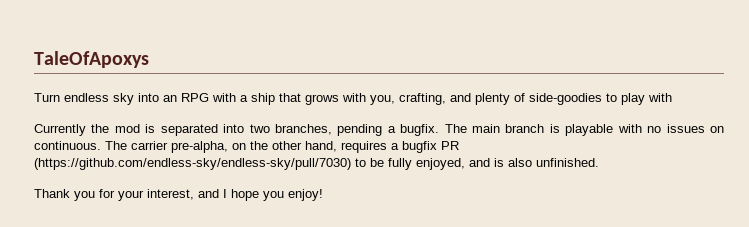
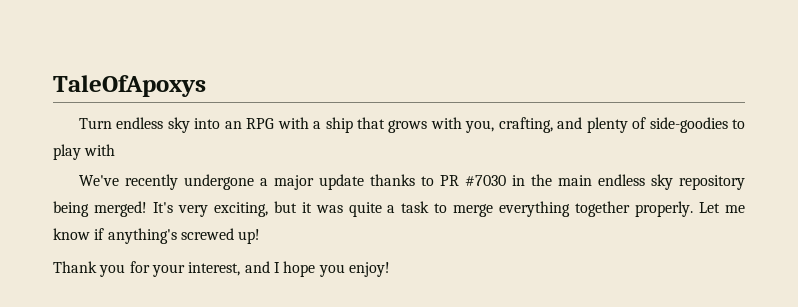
- Currently the mod is separated into two branches, pending a bugfix. The main branch is playable with no issues on continuous. The carrier pre-alpha, on the other hand, requires a bugfix PR (https://github.com/endless-sky/endless-sky/pull/7030) to be fully enjoyed, and is also unfinished.
+ We've recently undergone a major update thanks to PR #7030 in the main endless sky repository being merged! It's very exciting, but it was quite a task to merge everything together properly. Let me know if anything's screwed up!

